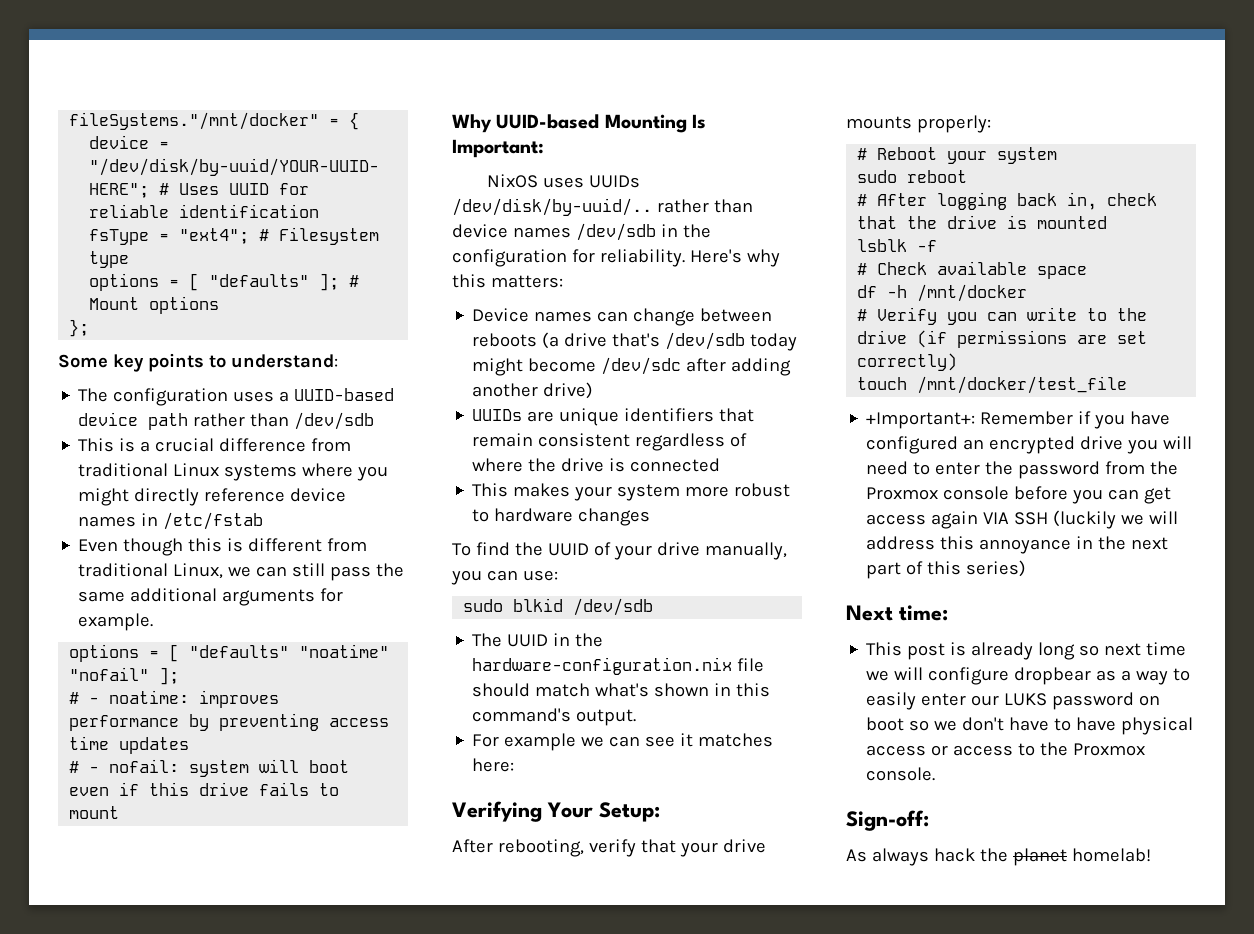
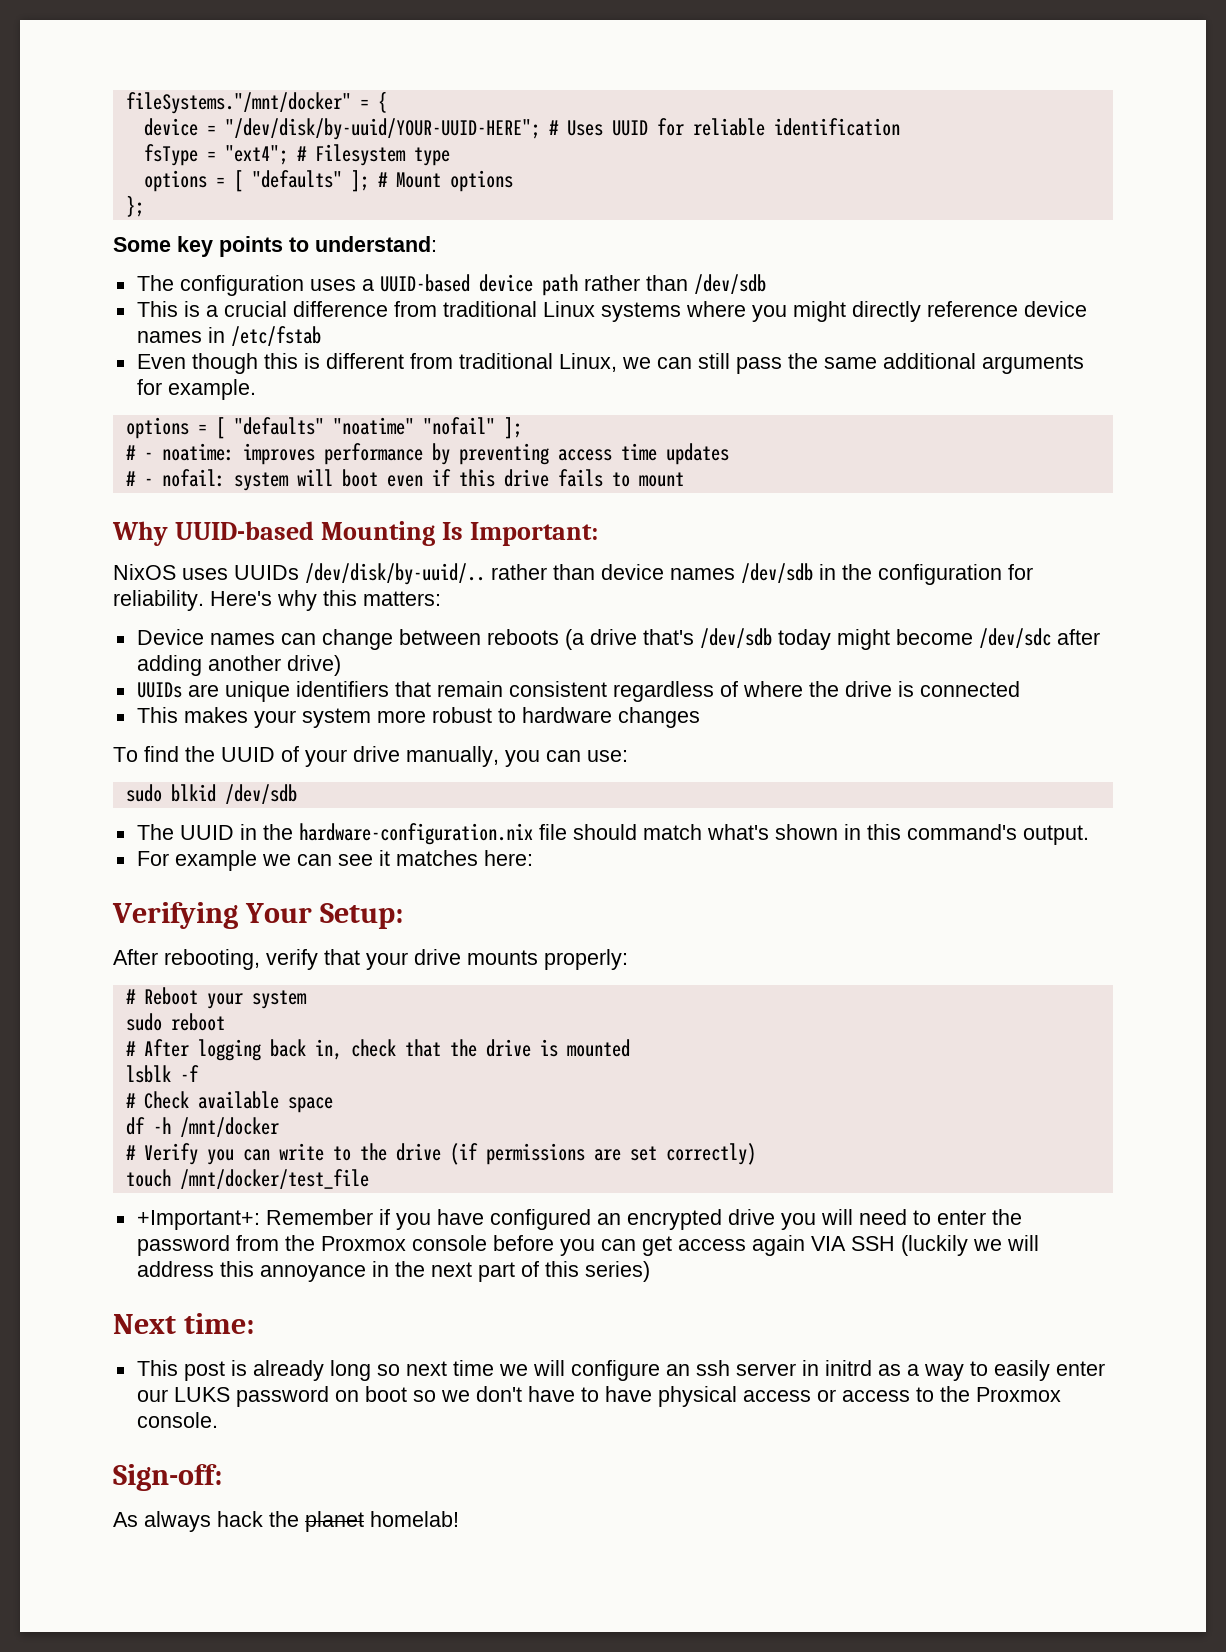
- This post is already long so next time we will configure dropbear as a way to easily enter our LUKS password on boot so we don't have to have physical access or access to the Proxmox console.
+ This post is already long so next time we will configure an ssh server in initrd as a way to easily enter our LUKS password on boot so we don't have to have physical access or access to the Proxmox console.

